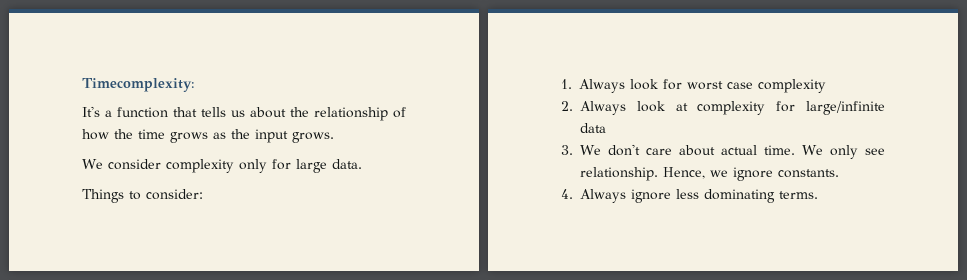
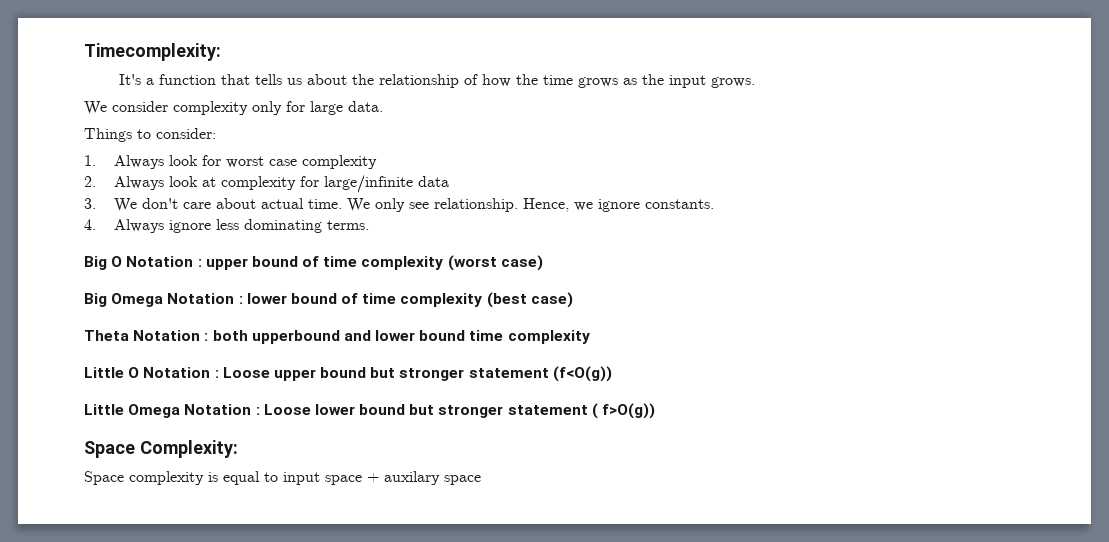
+ Big O Notation : upper bound of time complexity (worst case)
+ Big Omega Notation : lower bound of time complexity (best case)
+ Theta Notation : both upperbound and lower bound time complexity
+ Little O Notation : Loose upper bound but stronger statement (f<O(g))
+ Little Omega Notation : Loose lower bound but stronger statement ( f>O(g))
+ Space Complexity:
+ Space complexity is equal to input space + auxilary space

